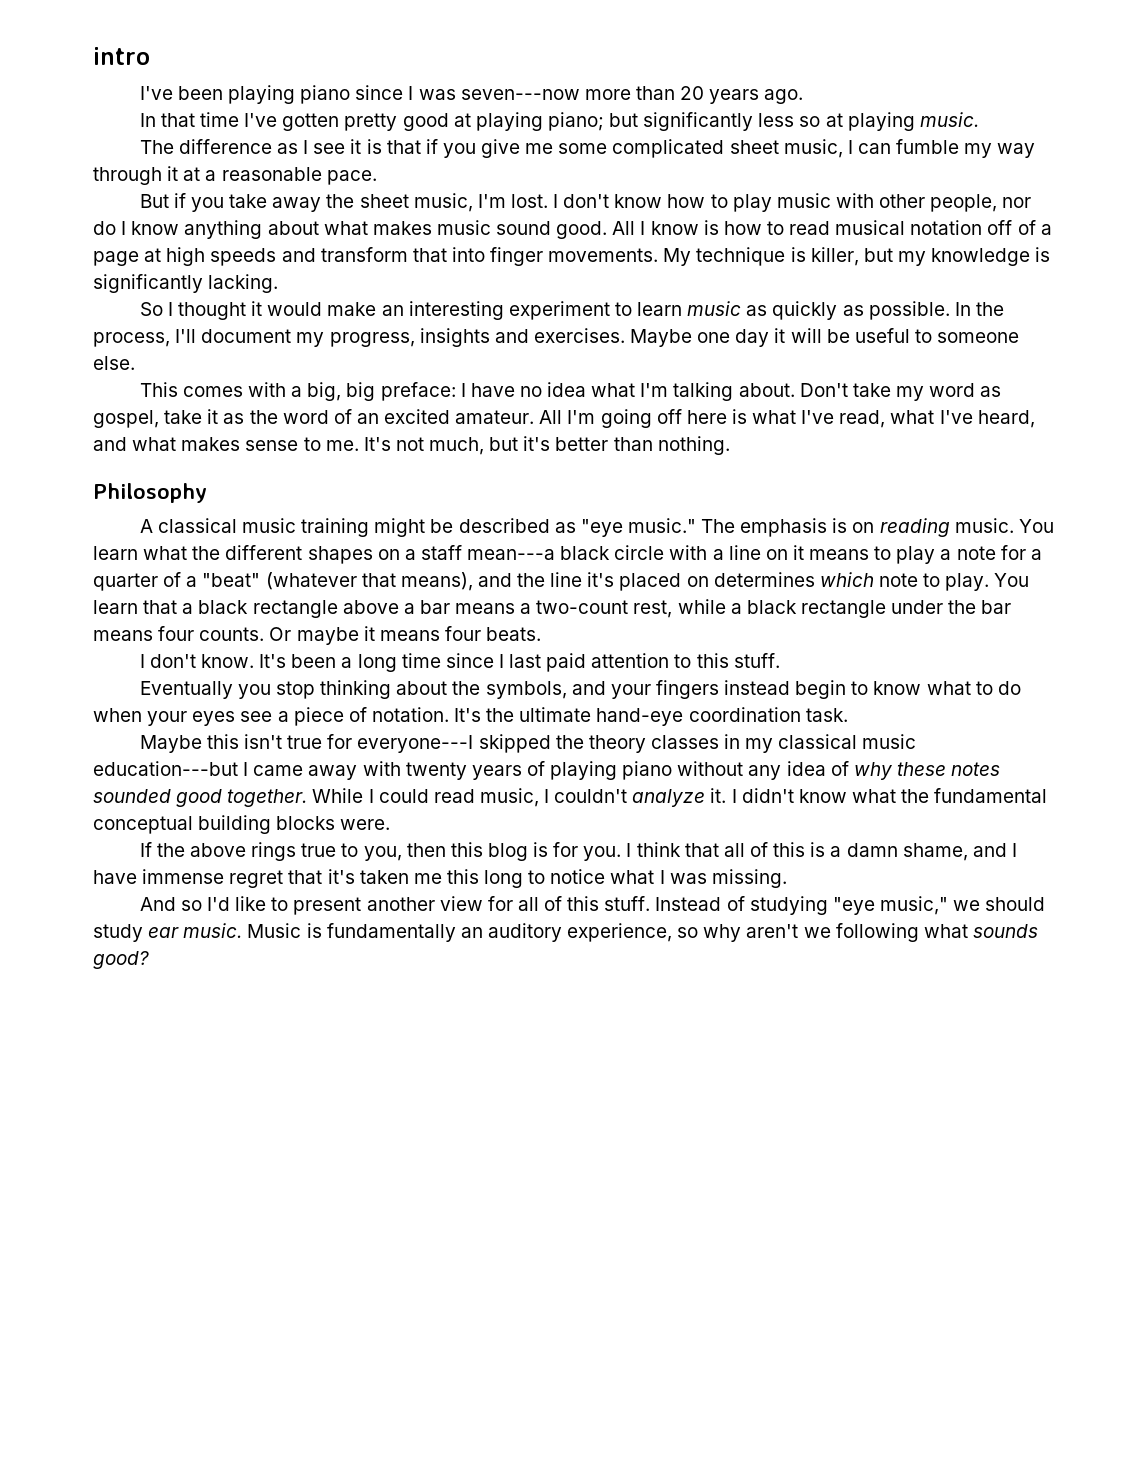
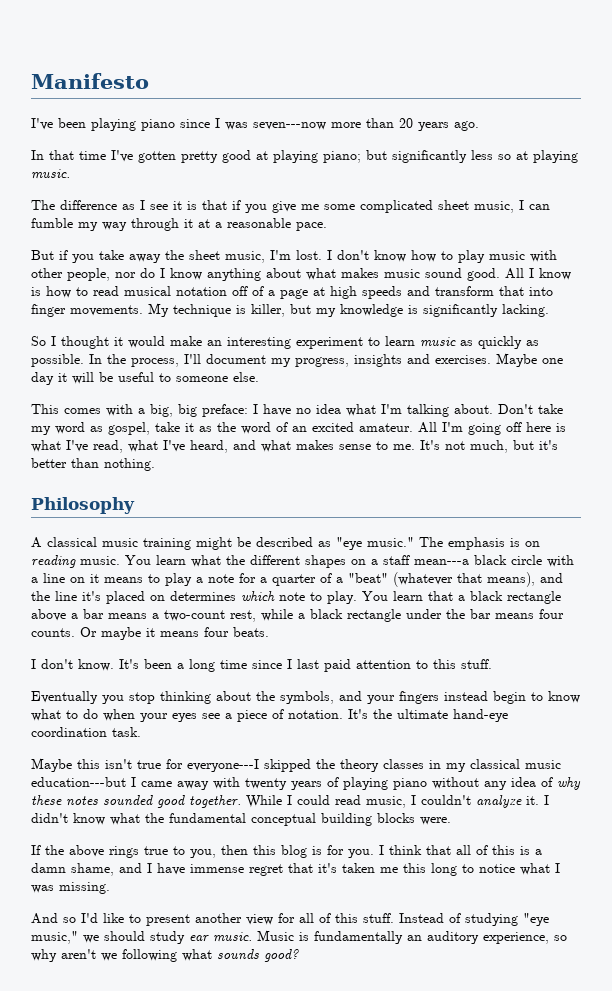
- intro
+ Manifesto

